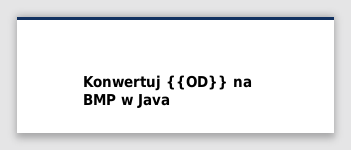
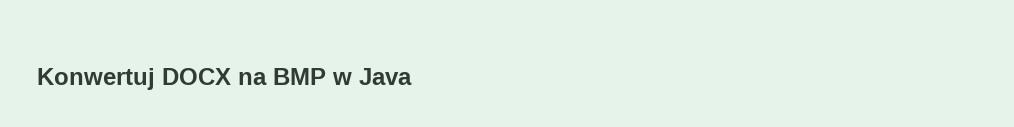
- Konwertuj {{OD}} na BMP w Java
+ Konwertuj DOCX na BMP w Java

